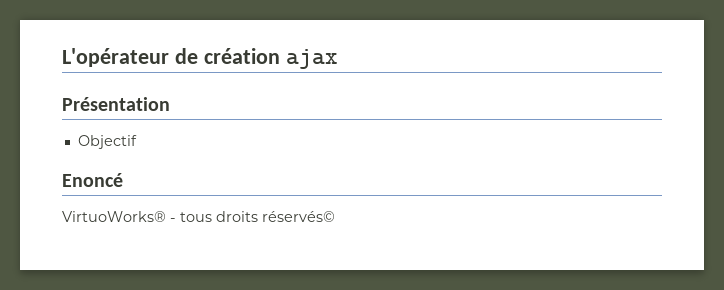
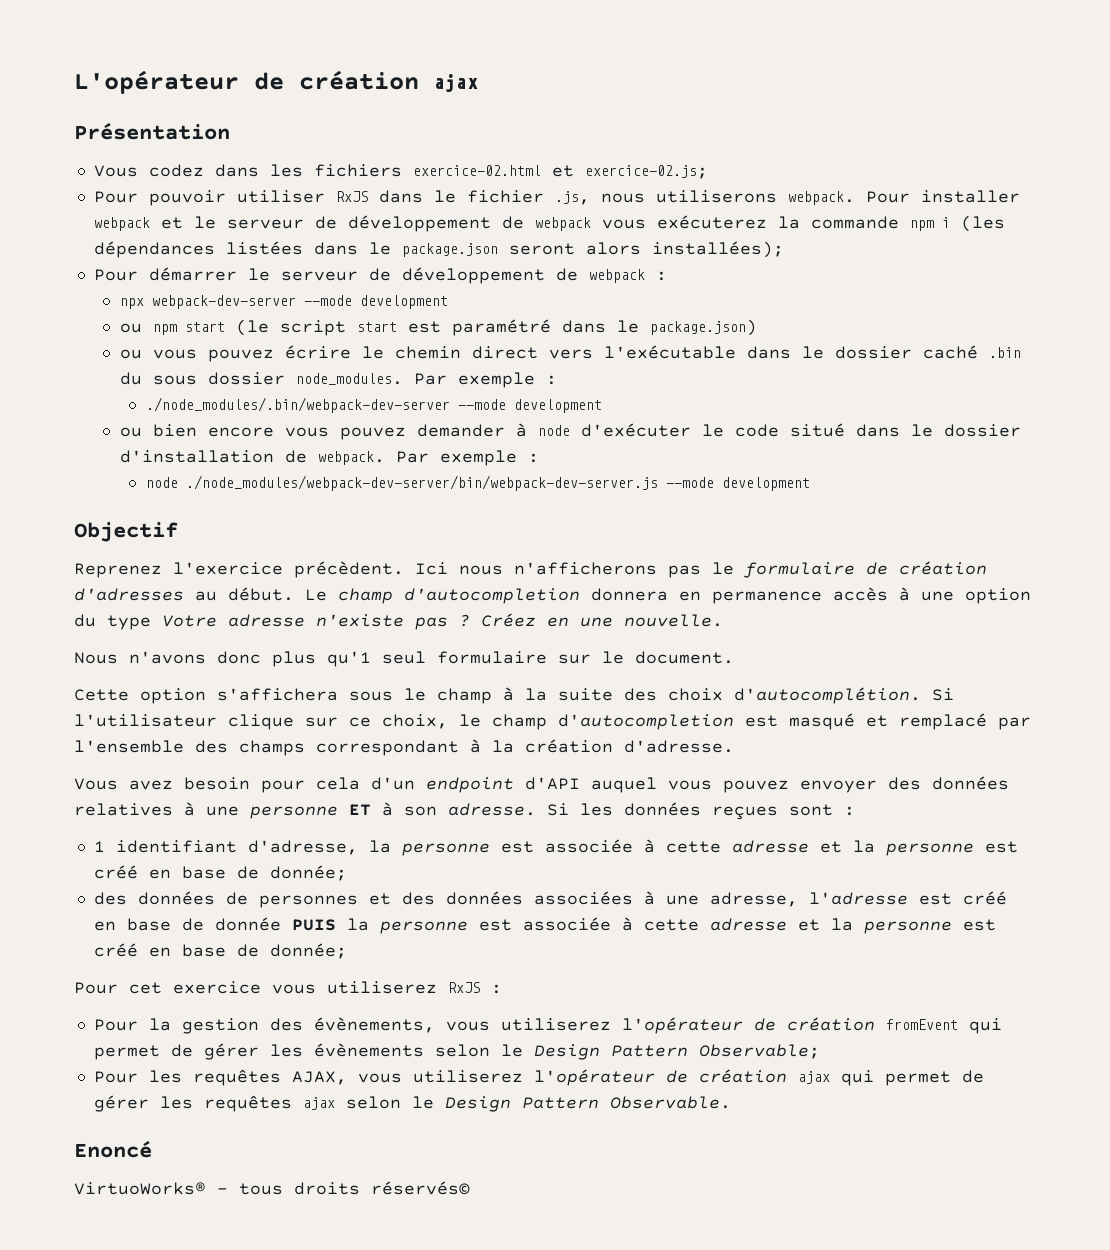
+ Vous codez dans les fichiers exercice-02.html et exercice-02.js;
+ Pour pouvoir utiliser RxJS dans le fichier .js, nous utiliserons webpack. Pour installer webpack et le serveur de développement de webpack vous exécuterez la commande npm i (les dépendances listées dans le package.json seront alors installées);
+ Pour démarrer le serveur de développement de webpack :
+ npx webpack-dev-server --mode development
+ ou npm start (le script start est paramétré dans le package.json)
+ ou vous pouvez écrire le chemin direct vers l'exécutable dans le dossier caché .bin du sous dossier node_modules. Par exemple :
+ ./node_modules/.bin/webpack-dev-server --mode development
+ ou bien encore vous pouvez demander à node d'exécuter le code situé dans le dossier d'installation de webpack. Par exemple :
+ node ./node_modules/webpack-dev-server/bin/webpack-dev-server.js --mode development
  Objectif
+ Reprenez l'exercice précèdent. Ici nous n'afficherons pas le formulaire de création d'adresses au début. Le champ d'autocompletion donnera en permanence accès à une option du type Votre adresse n'existe pas ? Créez en une nouvelle.
+ Nous n'avons donc plus qu'1 seul formulaire sur le document.
+ Cette option s'affichera sous le champ à la suite des choix d'autocomplétion. Si l'utilisateur clique sur ce choix, le champ d'autocompletion est masqué et remplacé par l'ensemble des champs correspondant à la création d'adresse.
+ Vous avez besoin pour cela d'un endpoint d'API auquel vous pouvez envoyer des données relatives à une personne ET à son adresse. Si les données reçues sont :
+ 1 identifiant d'adresse, la personne est associée à cette adresse et la personne est créé en base de donnée;
+ des données de personnes et des données associées à une adresse, l'adresse est créé en base de donnée PUIS la personne est associée à cette adresse et la personne est créé en base de donnée;
+ Pour cet exercice vous utiliserez RxJS :
+ Pour la gestion des évènements, vous utiliserez l'opérateur de création fromEvent qui permet de gérer les évènements selon le Design Pattern Observable;
+ Pour les requêtes AJAX, vous utiliserez l'opérateur de création ajax qui permet de gérer les requêtes ajax selon le Design Pattern Observable.

